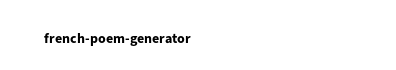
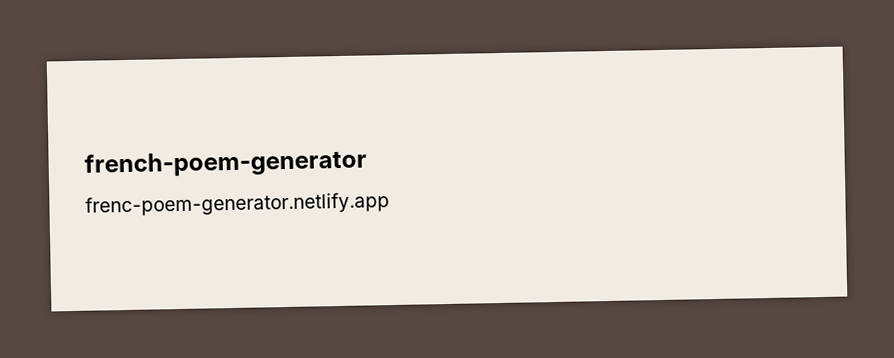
+ frenc-poem-generator.netlify.app

